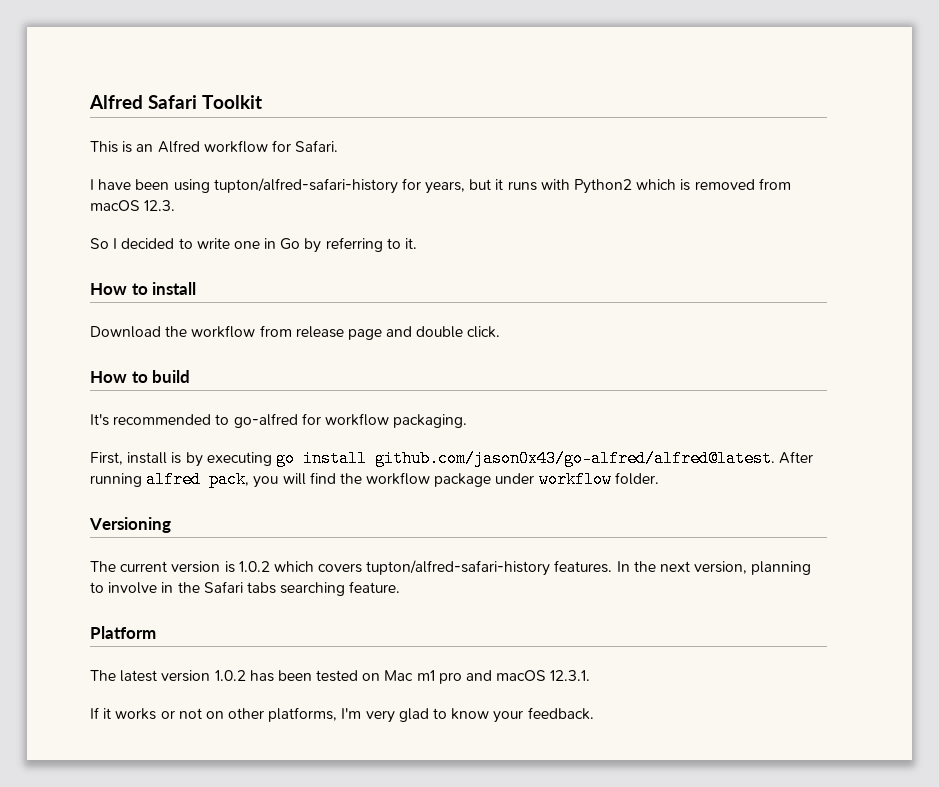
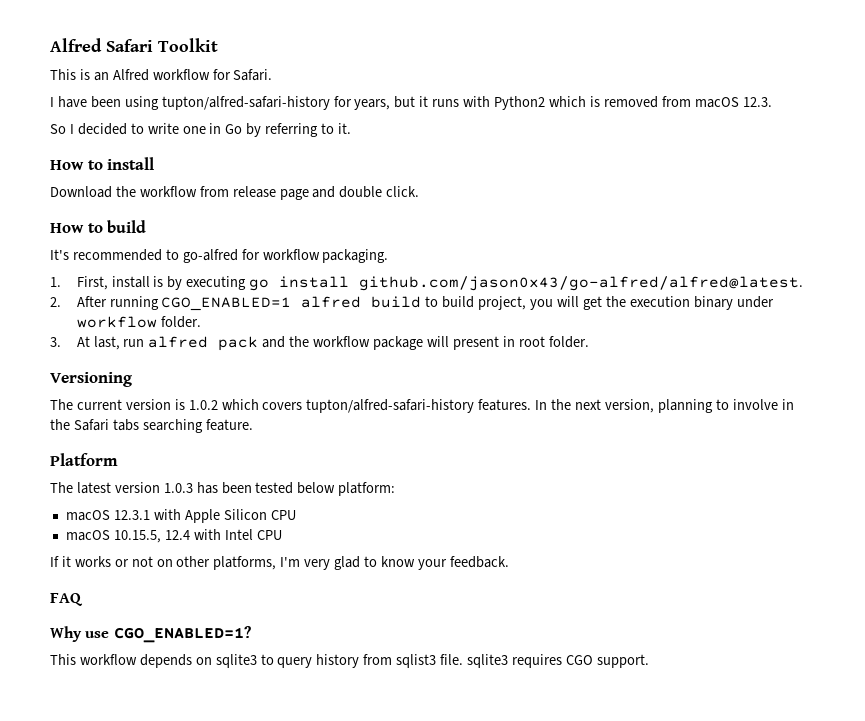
- First, install is by executing go install github.com/jason0x43/go-alfred/alfred@latest. After running alfred pack, you will find the workflow package under workflow folder.
+ 1. First, install is by executing go install github.com/jason0x43/go-alfred/alfred@latest.
+ 2. After running CGO_ENABLED=1 alfred build to build project, you will get the execution binary under workflow folder.
+ 3. At last, run alfred pack and the workflow package will present in root folder.
- The latest version 1.0.2 has been tested on Mac m1 pro and macOS 12.3.1.
+ The latest version 1.0.3 has been tested below platform:
+ macOS 12.3.1 with Apple Silicon CPU
+ macOS 10.15.5, 12.4 with Intel CPU
+ FAQ
+ Why use CGO_ENABLED=1?
+ This workflow depends on sqlite3 to query history from sqlist3 file. sqlite3 requires CGO support.

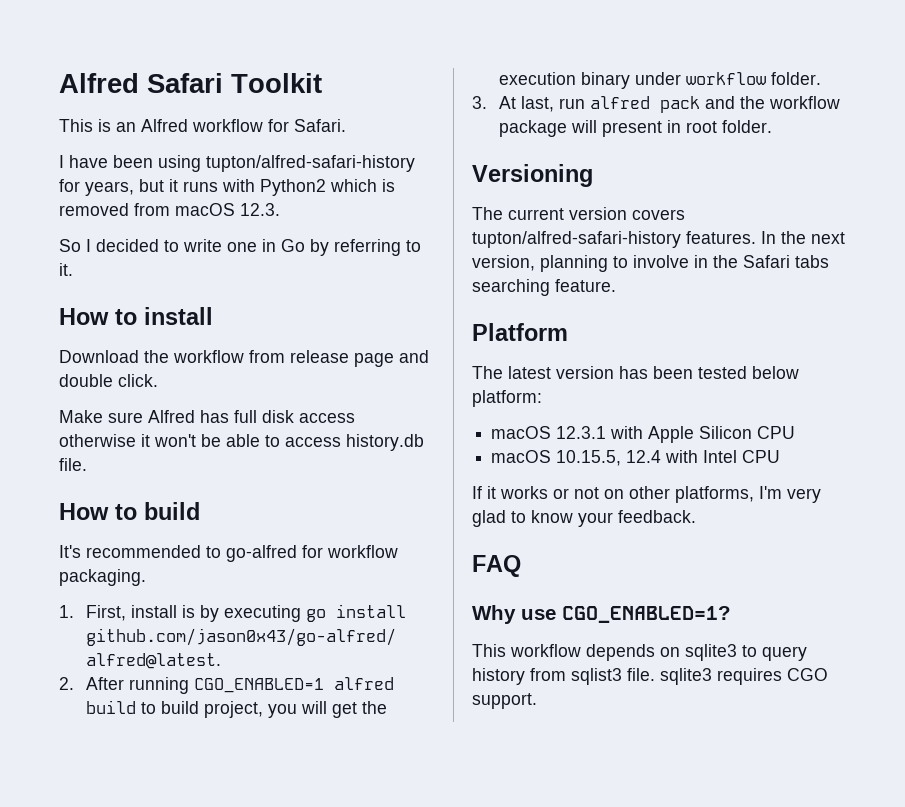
+ Make sure Alfred has full disk access otherwise it won't be able to access history.db file.
- The current version is 1.0.2 which covers tupton/alfred-safari-history features.
+ The current version covers tupton/alfred-safari-history features.
- The latest version 1.0.3 has been tested below platform:
+ The latest version has been tested below platform:

